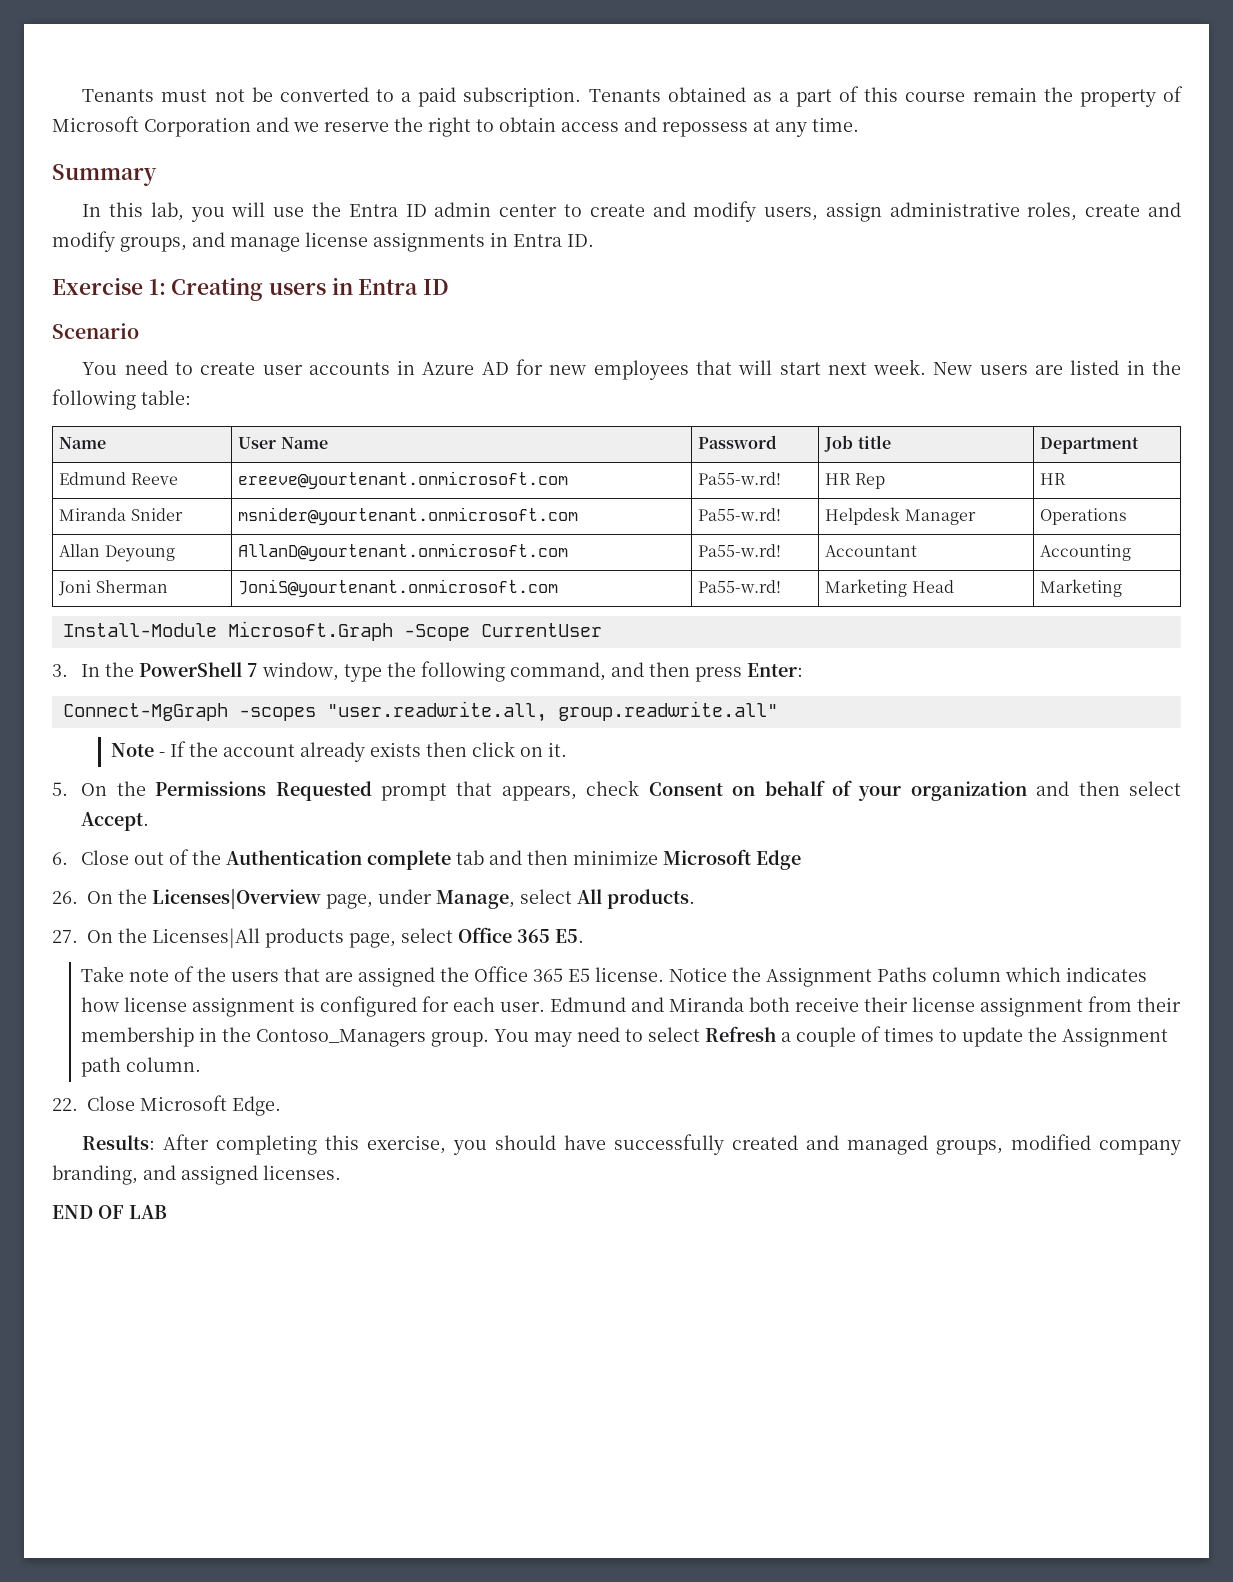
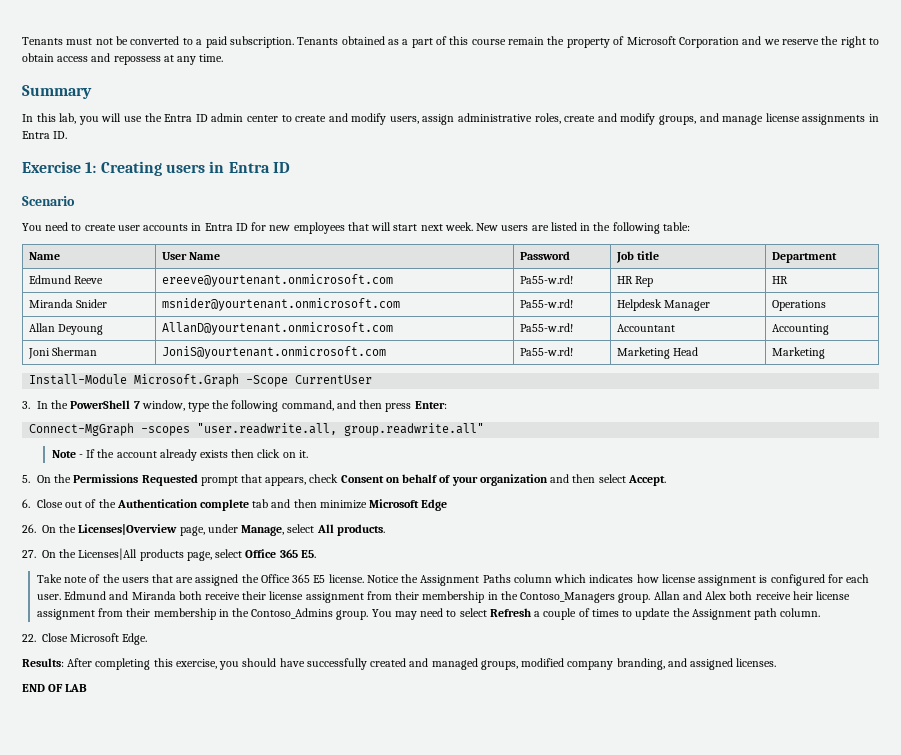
- You need to create user accounts in Azure AD for new employees that will start next week.
+ You need to create user accounts in Entra ID for new employees that will start next week.
+ Allan and Alex both receive heir license assignment from their membership in the Contoso_Admins group.

